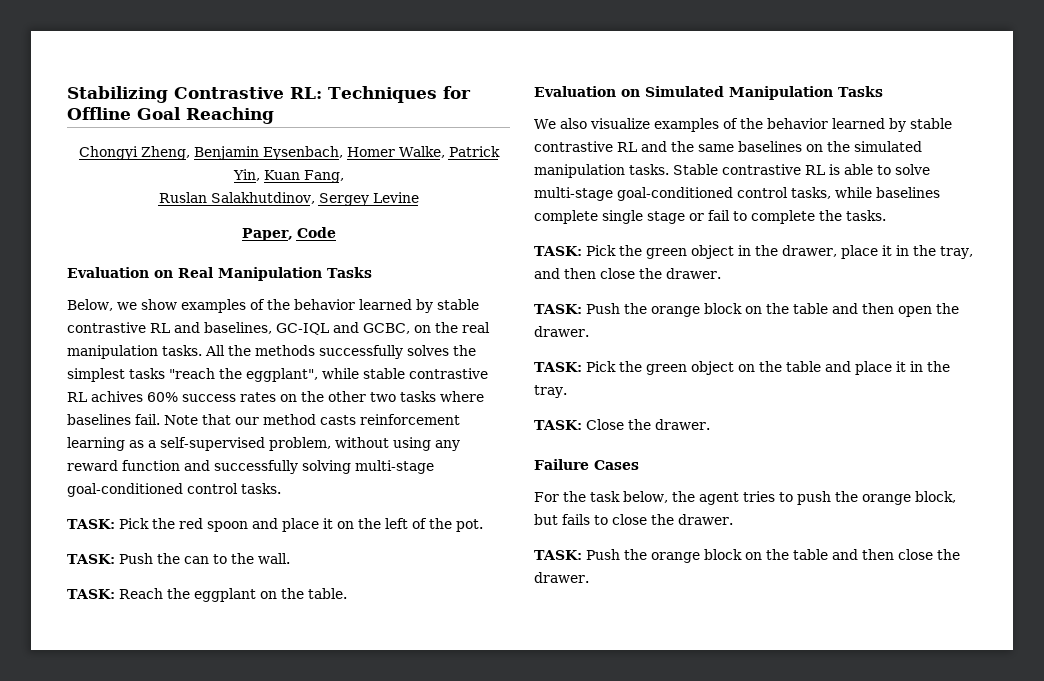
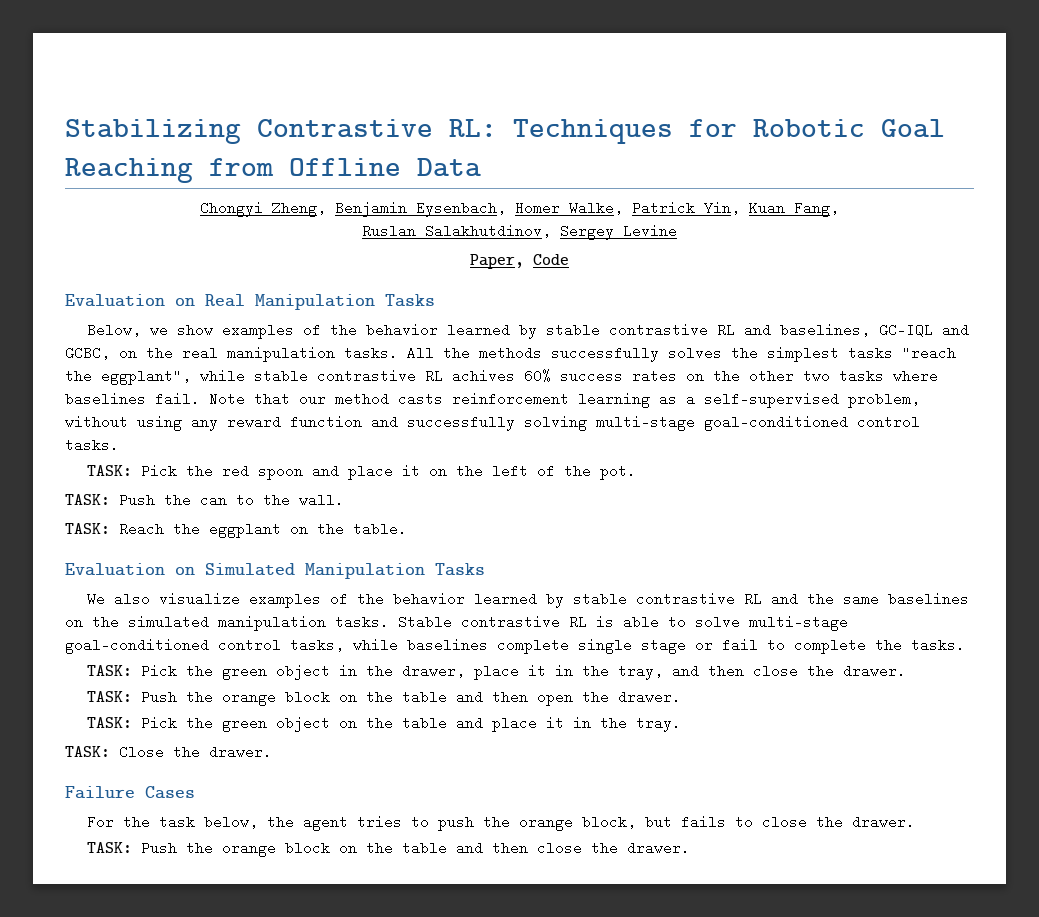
- Stabilizing Contrastive RL: Techniques for Offline Goal Reaching
+ Stabilizing Contrastive RL: Techniques for Robotic Goal Reaching from Offline Data

